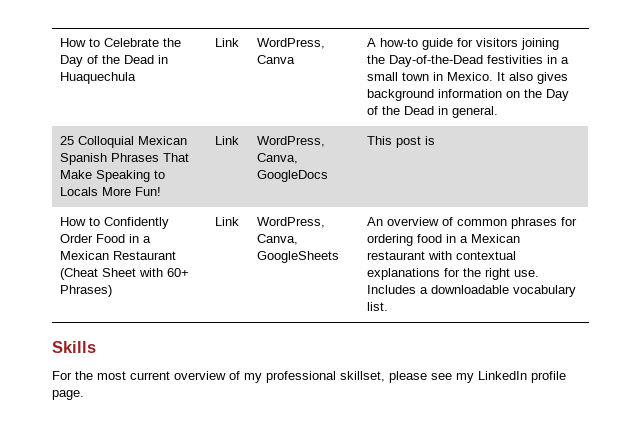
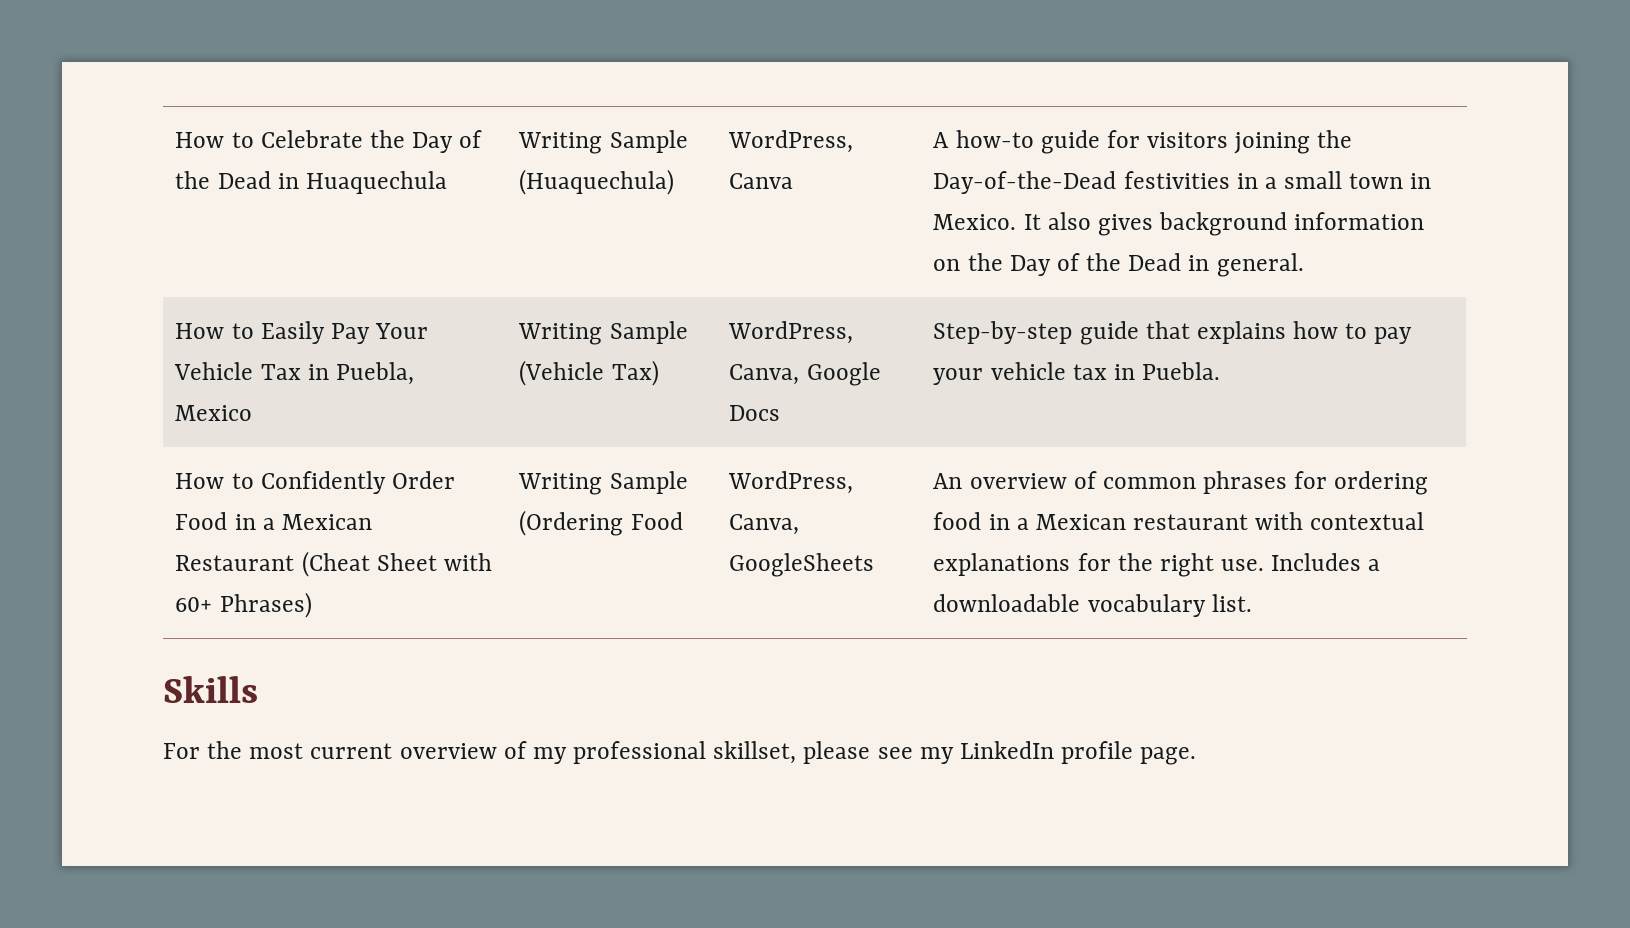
- How to Celebrate the Day of the Dead in Huaquechula | Link
+ How to Celebrate the Day of the Dead in Huaquechula | Writing Sample (Huaquechula)
- 25 Colloquial Mexican Spanish Phrases That Make Speaking to Locals More Fun! | Link | WordPress, Canva, GoogleDocs | This post is
+ How to Easily Pay Your Vehicle Tax in Puebla, Mexico | Writing Sample (Vehicle Tax) | WordPress, Canva, Google Docs | Step-by-step guide that explains how to pay your vehicle tax in Puebla.
- How to Confidently Order Food in a Mexican Restaurant (Cheat Sheet with 60+ Phrases) | Link
+ How to Confidently Order Food in a Mexican Restaurant (Cheat Sheet with 60+ Phrases) | Writing Sample (Ordering Food

